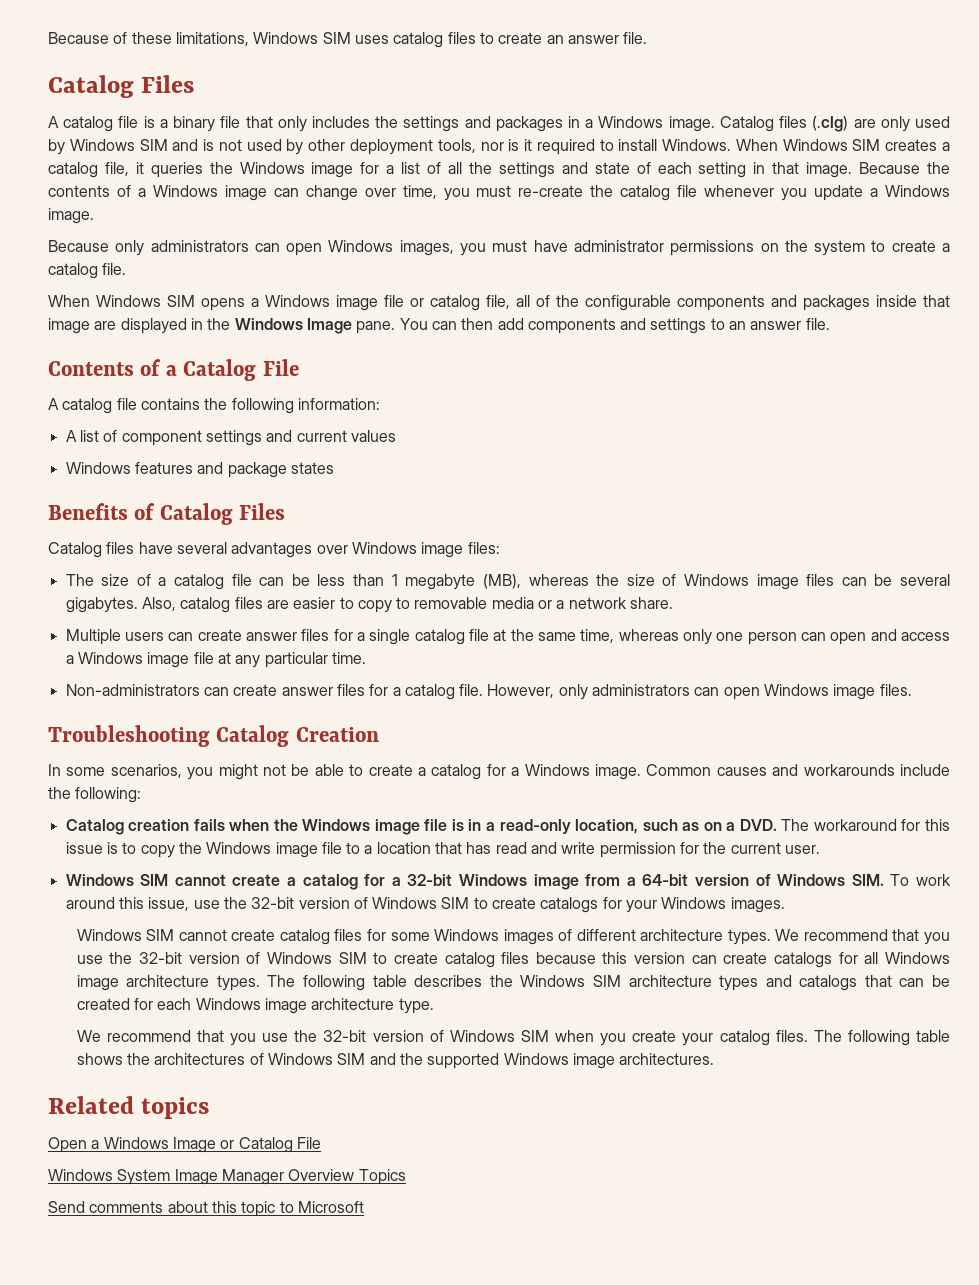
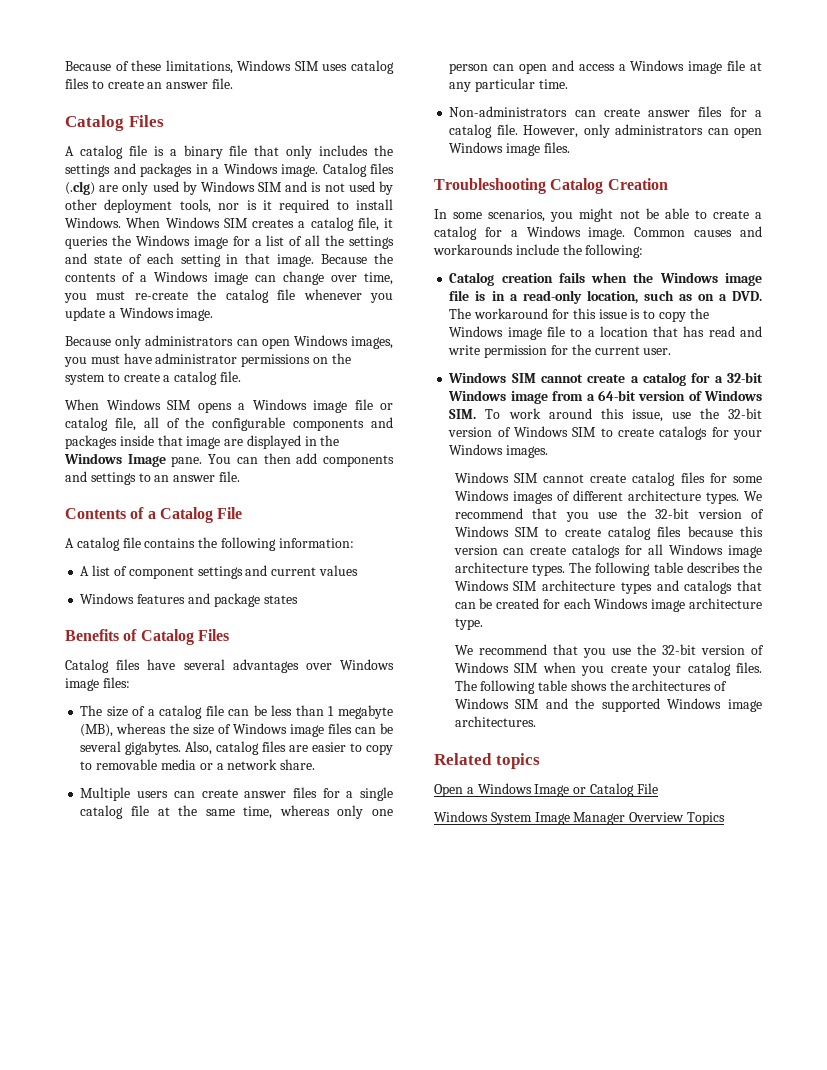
- Send comments about this topic to Microsoft

